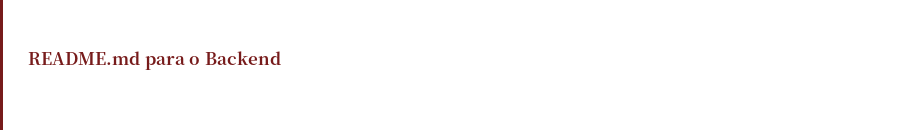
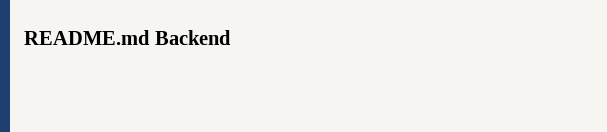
- README.md para o Backend
+ README.md Backend

